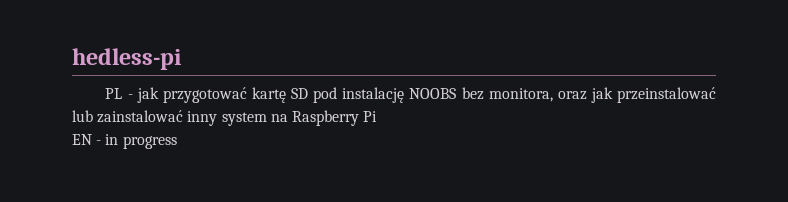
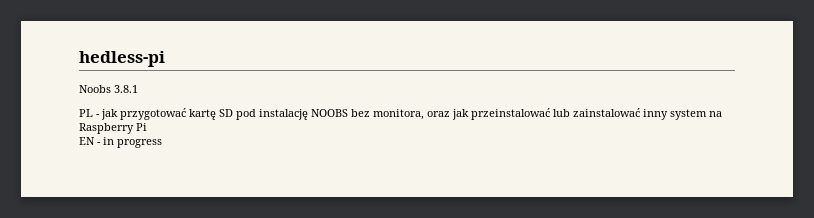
+ Noobs 3.8.1

